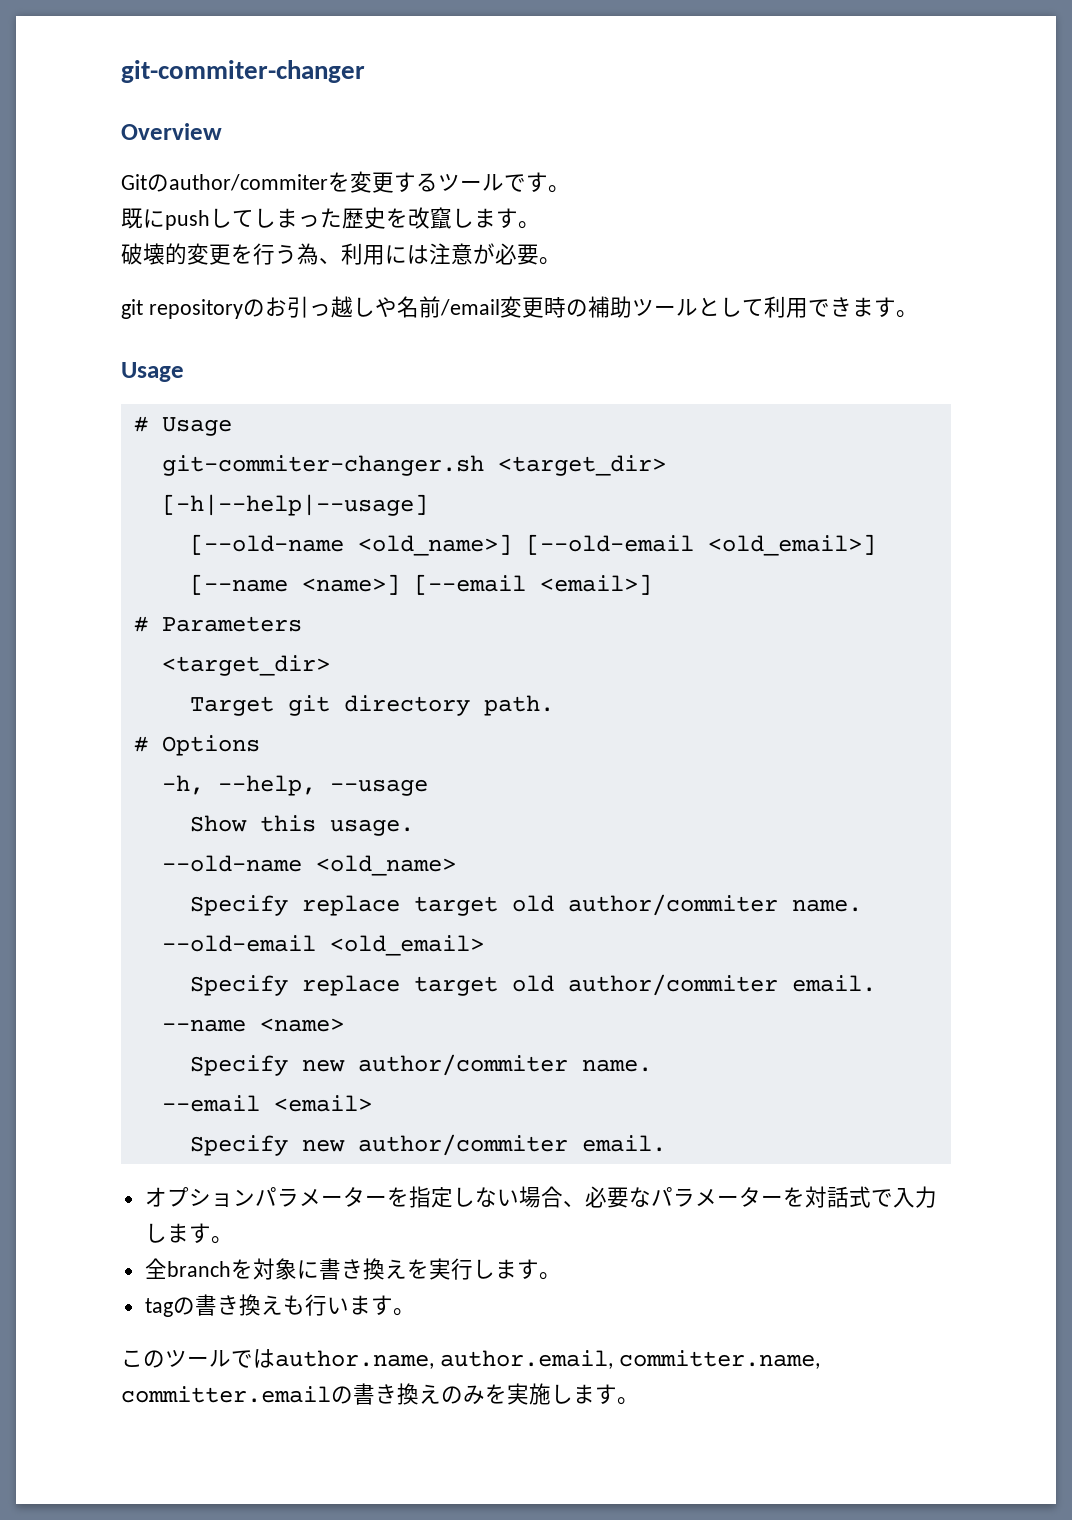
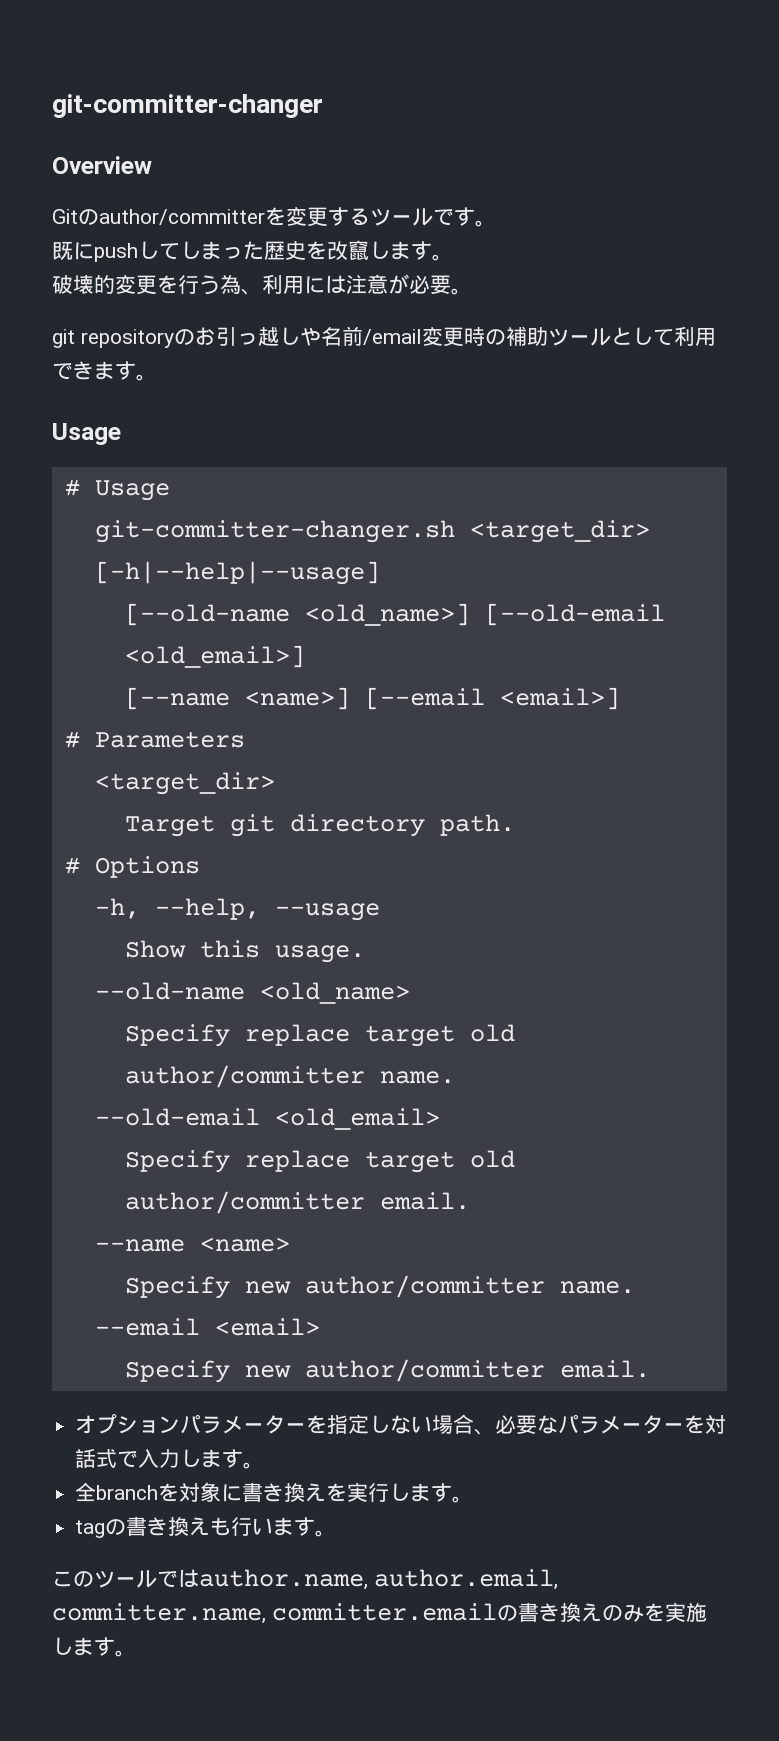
- git-commiter-changer
+ git-committer-changer
- Gitのauthor/commiterを変更するツールです。
+ Gitのauthor/committerを変更するツールです。
- git-commiter-changer.sh <target_dir> [-h|--help|--usage]
+ git-committer-changer.sh <target_dir> [-h|--help|--usage]
- Specify replace target old author/commiter name.
+ Specify replace target old author/committer name.
- Specify replace target old author/commiter email.
+ Specify replace target old author/committer email.
- Specify new author/commiter name.
+ Specify new author/committer name.
- Specify new author/commiter email.
+ Specify new author/committer email.

